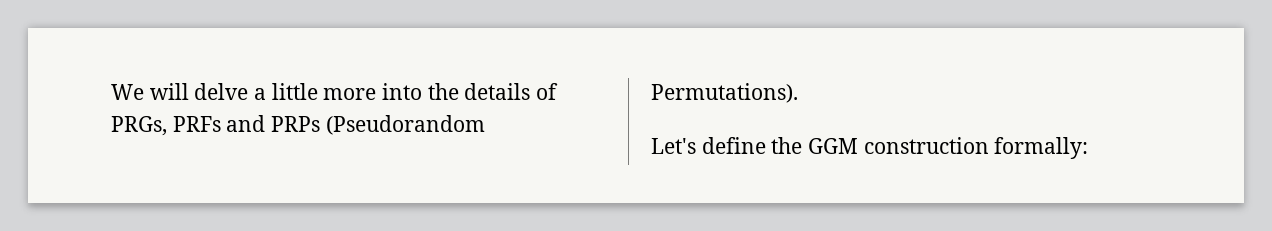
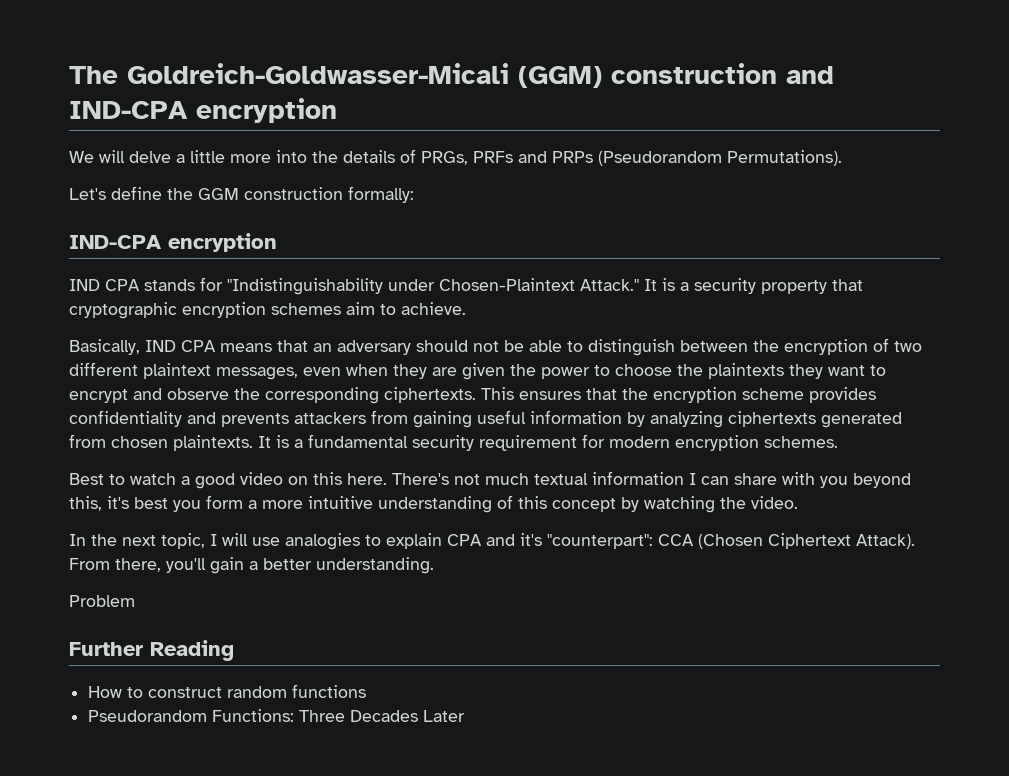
+ The Goldreich-Goldwasser-Micali (GGM) construction and IND-CPA encryption
  Let's define the GGM construction formally:
+ IND-CPA encryption
+ IND CPA stands for "Indistinguishability under Chosen-Plaintext Attack." It is a security property that cryptographic encryption schemes aim to achieve.
+ Basically, IND CPA means that an adversary should not be able to distinguish between the encryption of two different plaintext messages, even when they are given the power to choose the plaintexts they want to encrypt and observe the corresponding ciphertexts. This ensures that the encryption scheme provides confidentiality and prevents attackers from gaining useful information by analyzing ciphertexts generated from chosen plaintexts. It is a fundamental security requirement for modern encryption schemes.
+ Best to watch a good video on this here. There's not much textual information I can share with you beyond this, it's best you form a more intuitive understanding of this concept by watching the video.
+ In the next topic, I will use analogies to explain CPA and it's "counterpart": CCA (Chosen Ciphertext Attack). From there, you'll gain a better understanding.
+ Problem
+ Further Reading
+ How to construct random functions
+ Pseudorandom Functions: Three Decades Later

